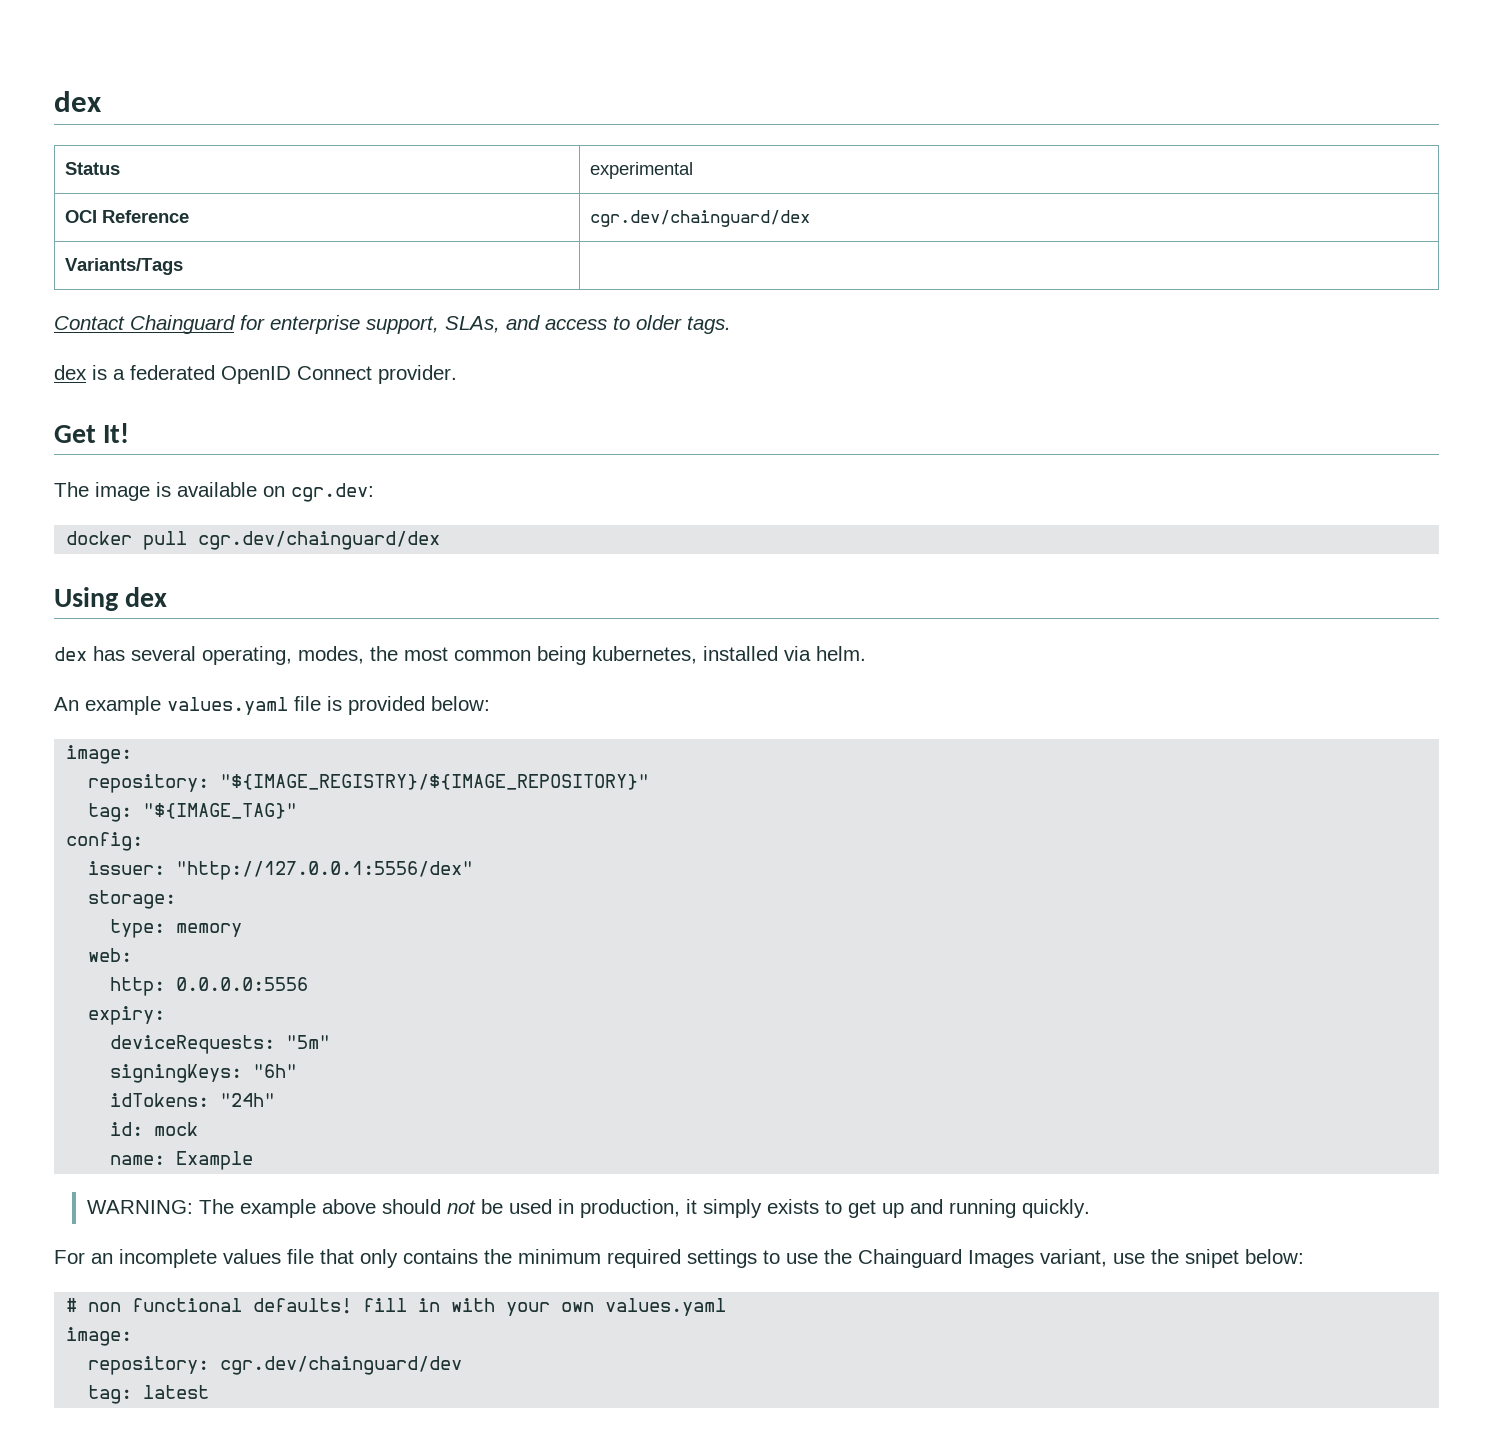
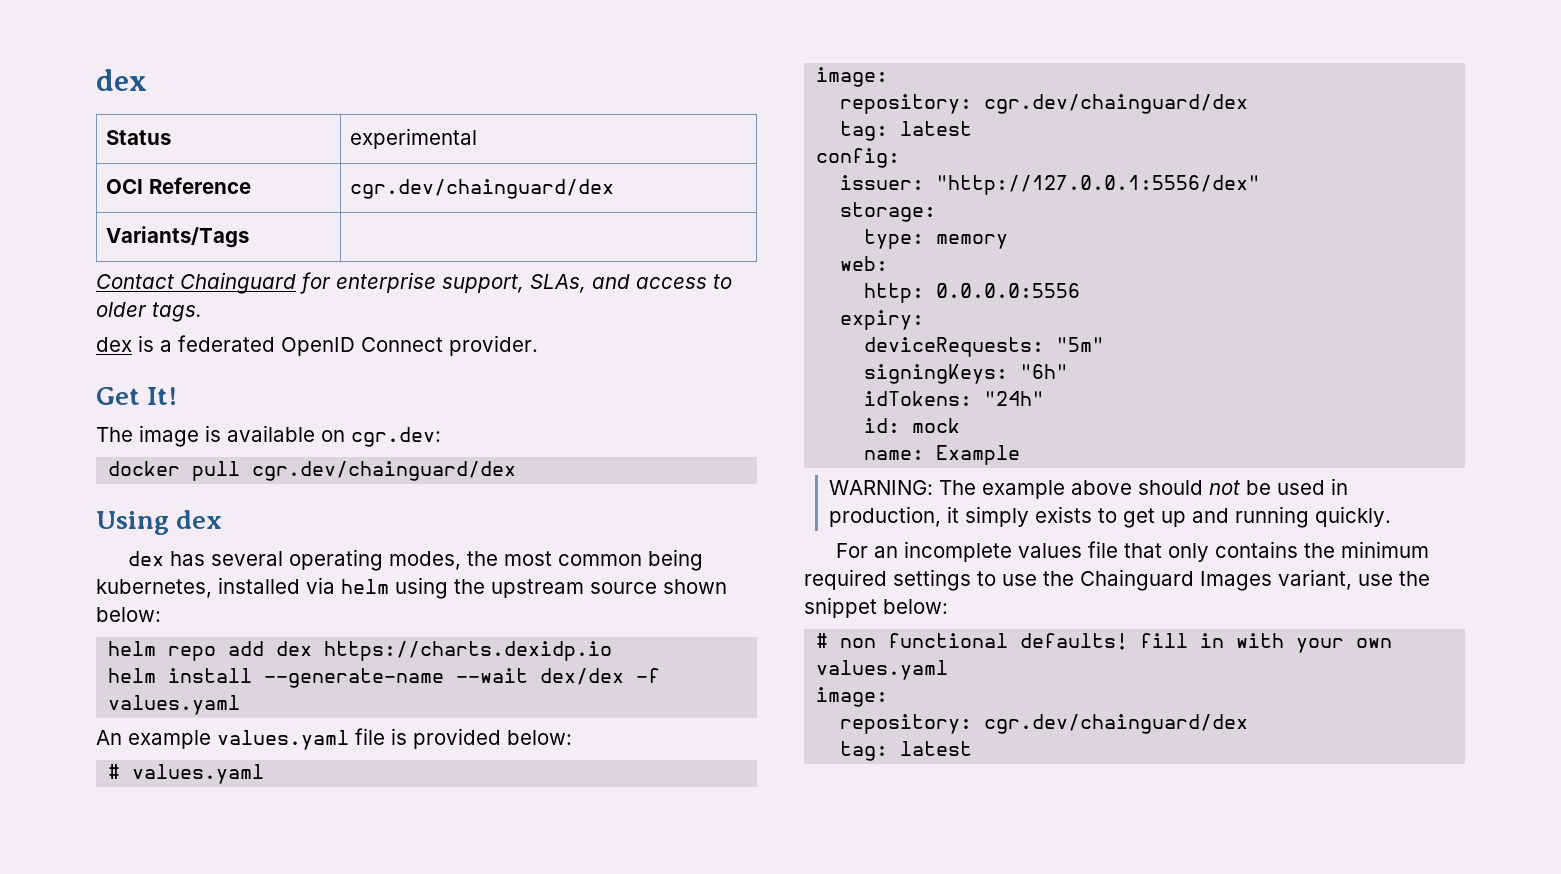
- dex has several operating, modes, the most common being kubernetes, installed via helm.
+ dex has several operating modes, the most common being kubernetes, installed via helm using the upstream source shown below:
+ helm repo add dex https://charts.dexidp.io
+ helm install --generate-name --wait dex/dex -f values.yaml
  An example values.yaml file is provided below:
+ # values.yaml
  image:
- repository: "${IMAGE_REGISTRY}/${IMAGE_REPOSITORY}"
- tag: "${IMAGE_TAG}"
+ repository: cgr.dev/chainguard/dex
+ tag: latest
- For an incomplete values file that only contains the minimum required settings to use the Chainguard Images variant, use the snipet below:
+ For an incomplete values file that only contains the minimum required settings to use the Chainguard Images variant, use the snippet below:
  # non functional defaults! fill in with your own values.yaml
  image:
- repository: cgr.dev/chainguard/dev
+ repository: cgr.dev/chainguard/dex

